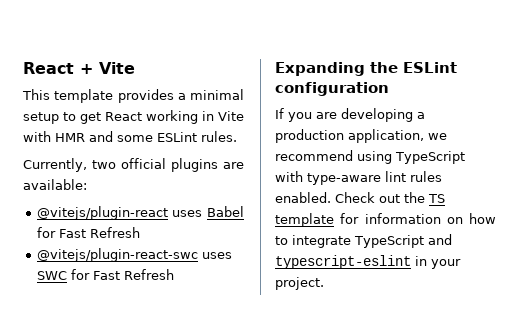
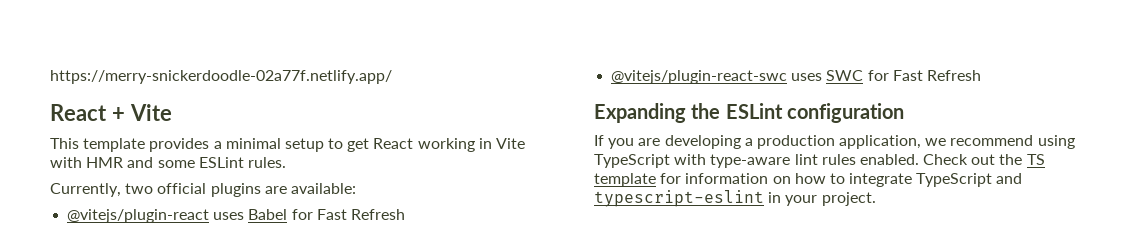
+ https://merry-snickerdoodle-02a77f.netlify.app/

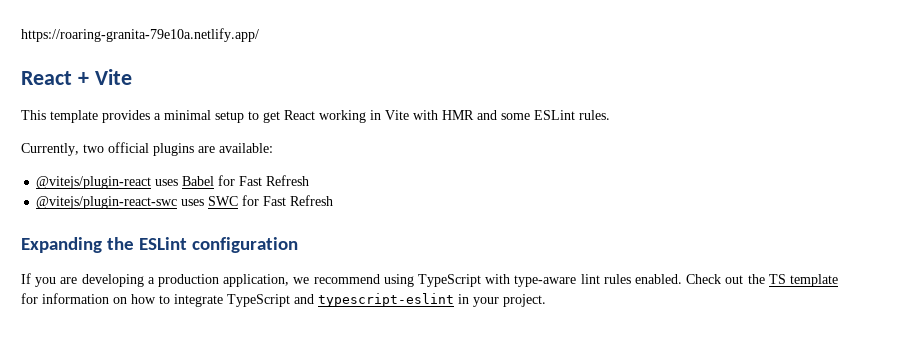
- https://merry-snickerdoodle-02a77f.netlify.app/
+ https://roaring-granita-79e10a.netlify.app/

